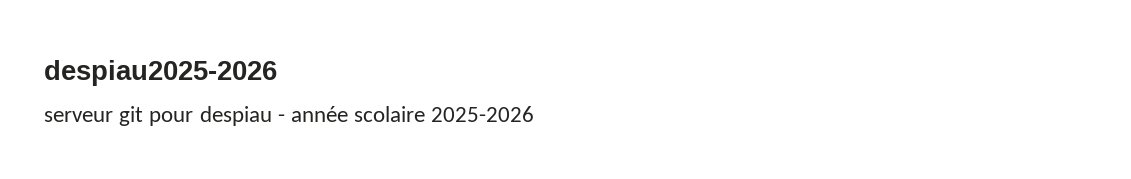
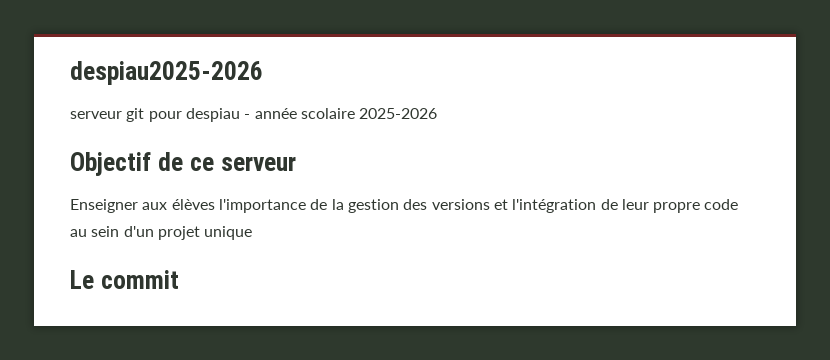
+ Objectif de ce serveur
+ Enseigner aux élèves l'importance de la gestion des versions et l'intégration de leur propre code au sein d'un projet unique
+ Le commit

